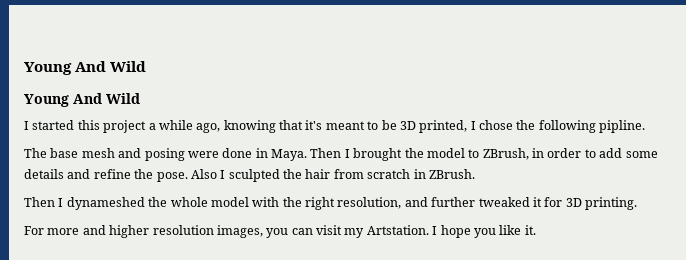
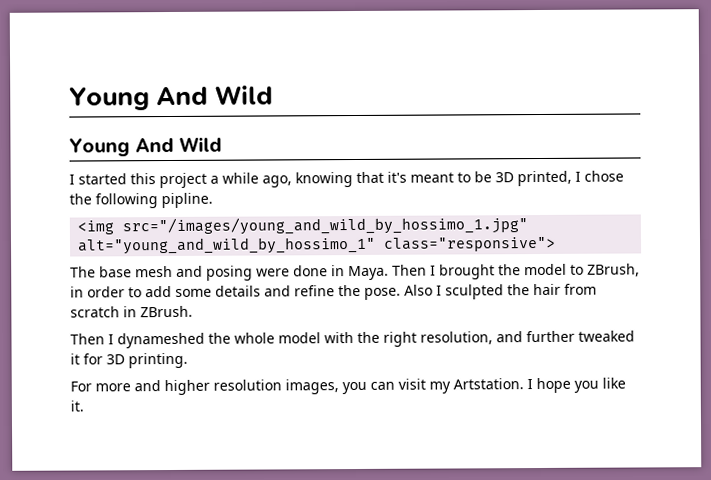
+ <img src="/images/young_and_wild_by_hossimo_1.jpg" alt="young_and_wild_by_hossimo_1" class="responsive">

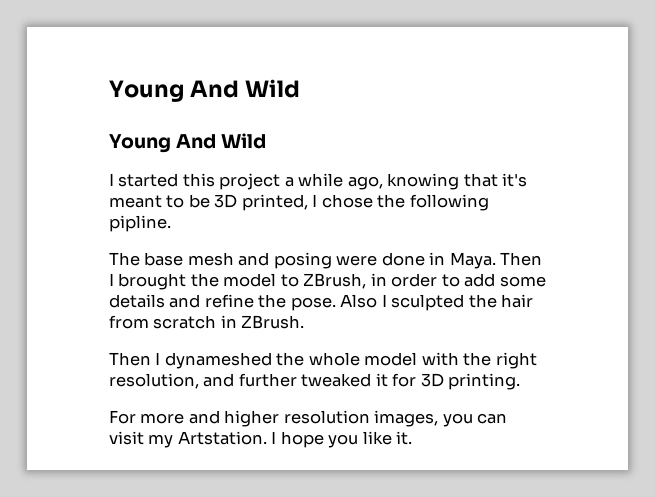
- <img src="/images/young_and_wild_by_hossimo_1.jpg" alt="young_and_wild_by_hossimo_1" class="responsive">

